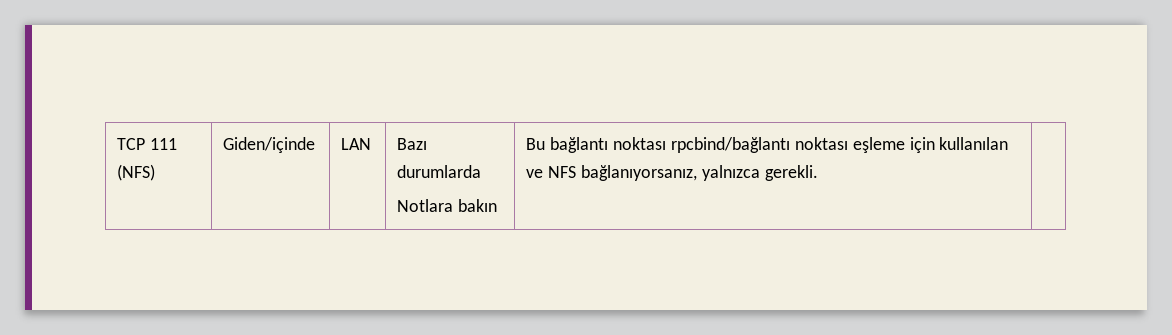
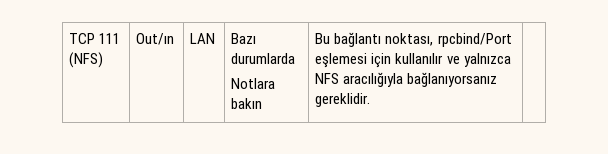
- TCP 111 (NFS) | Giden/içinde | LAN | Bazı durumlarda
- Notlara bakın | Bu bağlantı noktası rpcbind/bağlantı noktası eşleme için kullanılan ve NFS bağlanıyorsanız, yalnızca gerekli. |
+ TCP 111 (NFS) | Out/ın | LAN | Bazı durumlarda
+ Notlara bakın | Bu bağlantı noktası, rpcbind/Port eşlemesi için kullanılır ve yalnızca NFS aracılığıyla bağlanıyorsanız gereklidir. |

